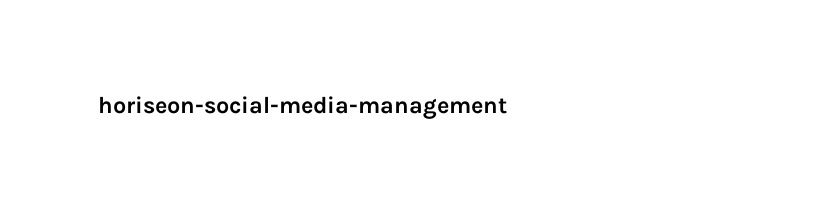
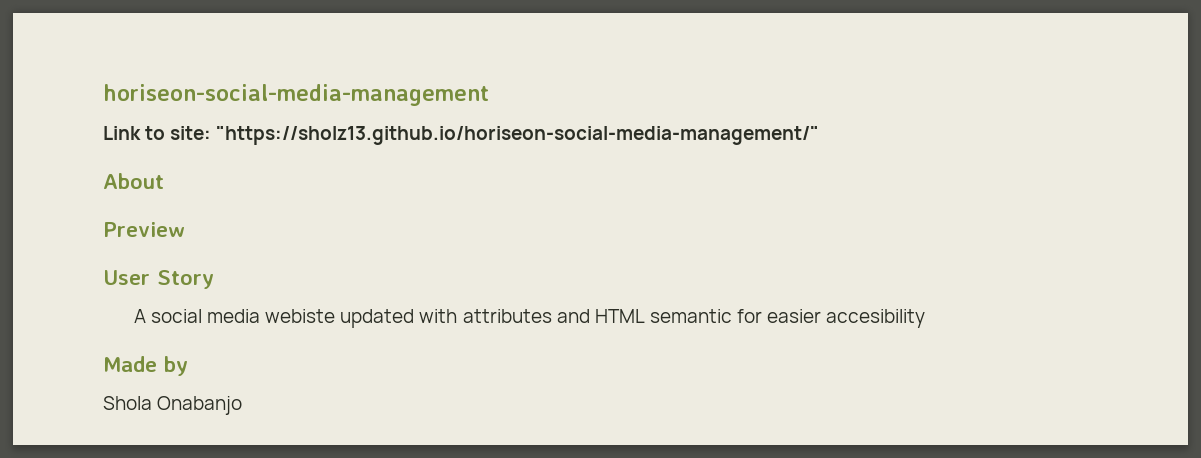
+ Link to site: "https://sholz13.github.io/horiseon-social-media-management/"
+ About
+ Preview
+ User Story
+ A social media webiste updated with attributes and HTML semantic for easier accesibility
+ Made by
+ Shola Onabanjo

